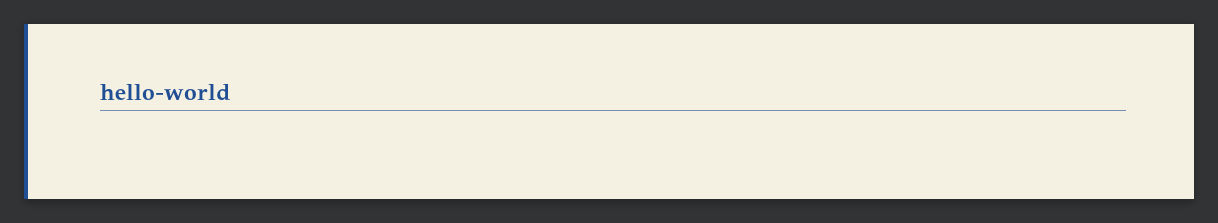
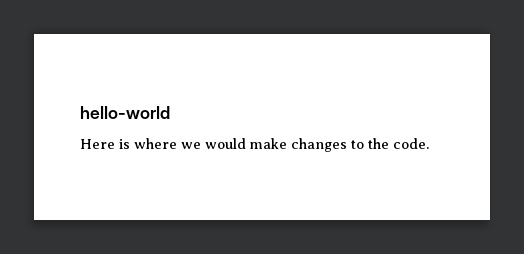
+ Here is where we would make changes to the code.

